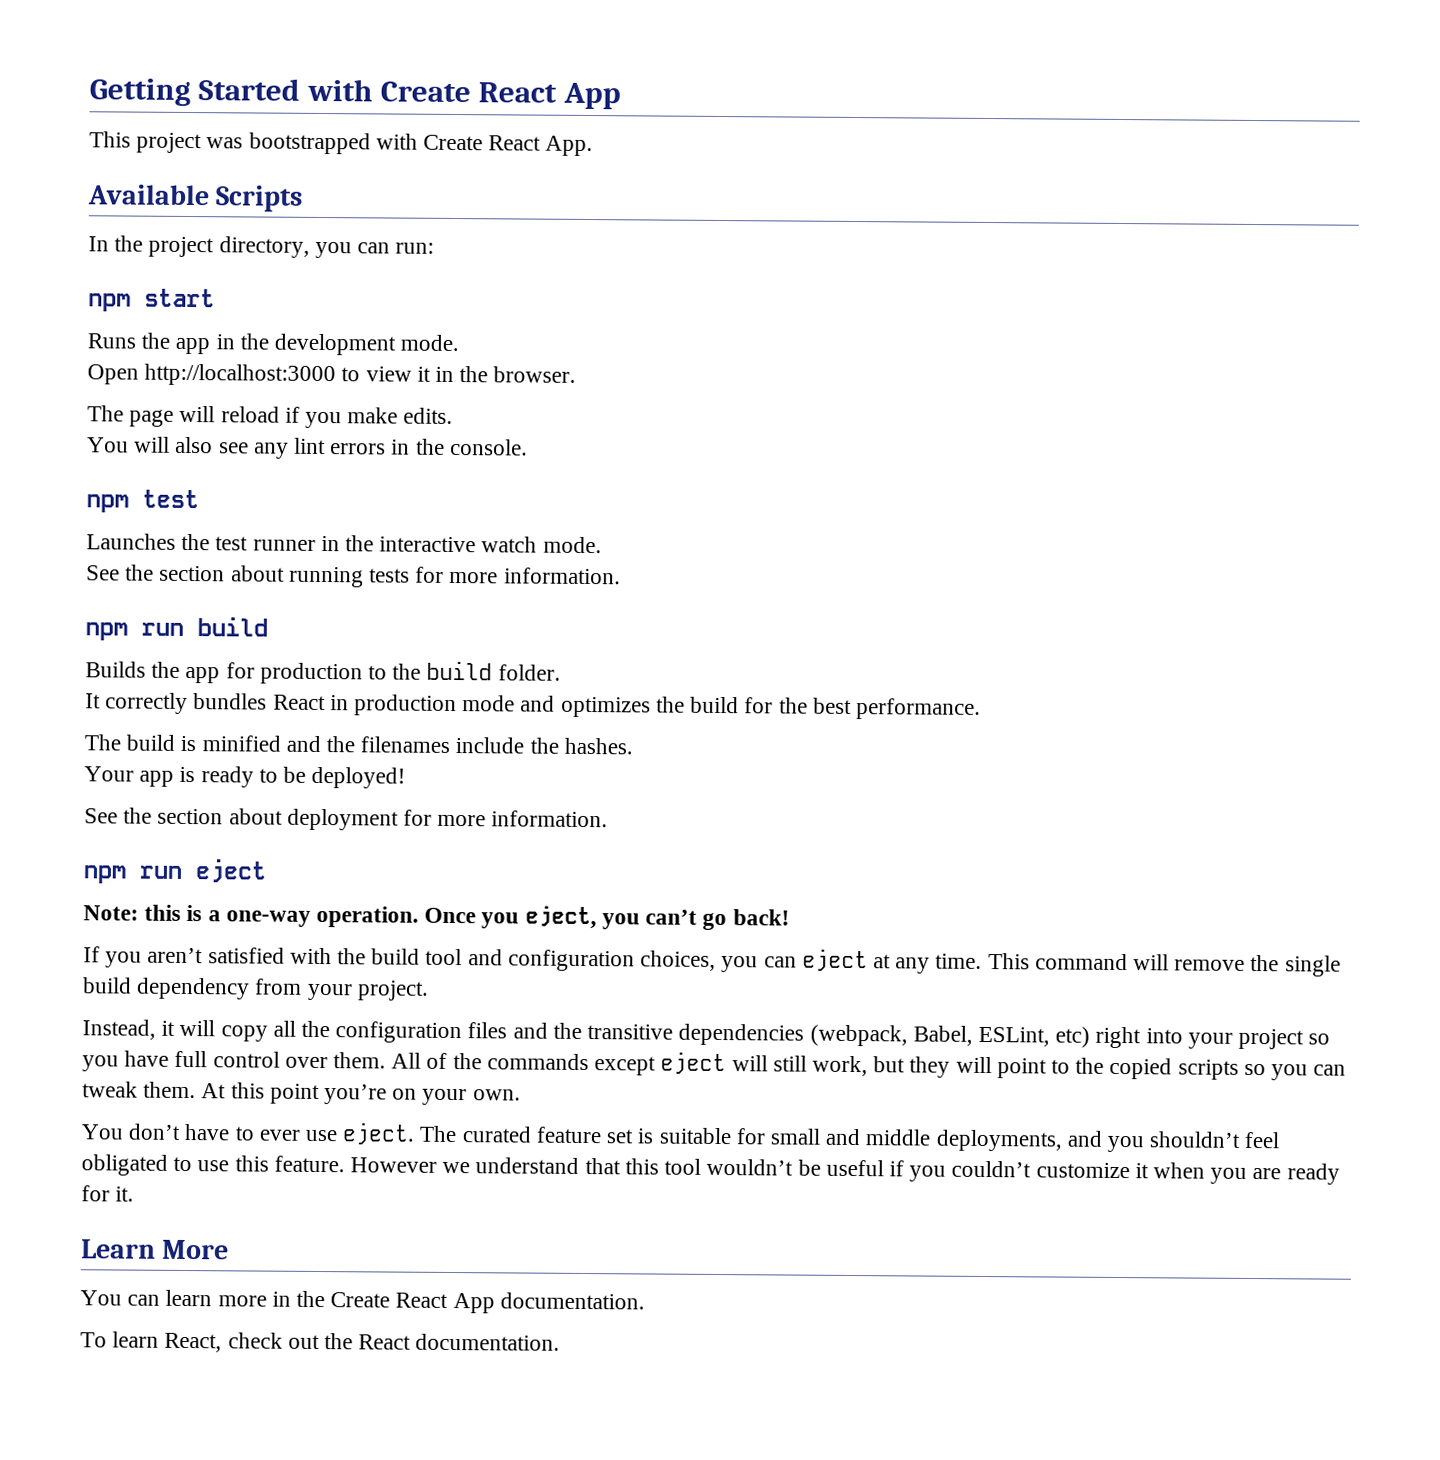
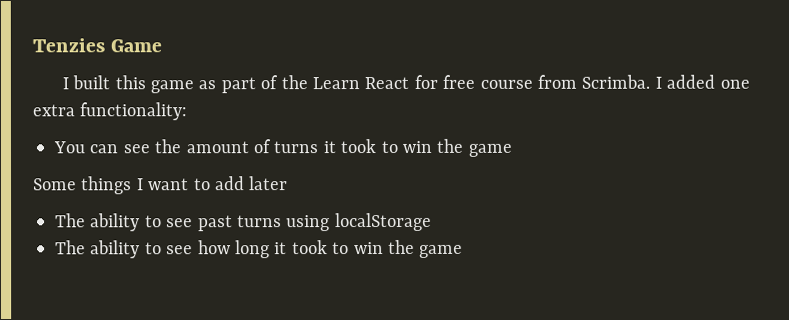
- Getting Started with Create React App
- This project was bootstrapped with Create React App.
- Available Scripts
- In the project directory, you can run:
- npm start
- Runs the app in the development mode.
- Open http://localhost:3000 to view it in the browser.
- The page will reload if you make edits.
- You will also see any lint errors in the console.
- npm test
- Launches the test runner in the interactive watch mode.
- See the section about running tests for more information.
- npm run build
- Builds the app for production to the build folder.
- It correctly bundles React in production mode and optimizes the build for the best performance.
- The build is minified and the filenames include the hashes.
- Your app is ready to be deployed!
- See the section about deployment for more information.
- npm run eject
- Note: this is a one-way operation. Once you eject, you can’t go back!
- If you aren’t satisfied with the build tool and configuration choices, you can eject at any time. This command will remove the single build dependency from your project.
- Instead, it will copy all the configuration files and the transitive dependencies (webpack, Babel, ESLint, etc) right into your project so you have full control over them. All of the commands except eject will still work, but they will point to the copied scripts so you can tweak them. At this point you’re on your own.
- You don’t have to ever use eject. The curated feature set is suitable for small and middle deployments, and you shouldn’t feel obligated to use this feature. However we understand that this tool wouldn’t be useful if you couldn’t customize it when you are ready for it.
- Learn More
- You can learn more in the Create React App documentation.
- To learn React, check out the React documentation.
+ Tenzies Game
+ I built this game as part of the Learn React for free course from Scrimba. I added one extra functionality:
+ You can see the amount of turns it took to win the game
+ Some things I want to add later
+ The ability to see past turns using localStorage
+ The ability to see how long it took to win the game

